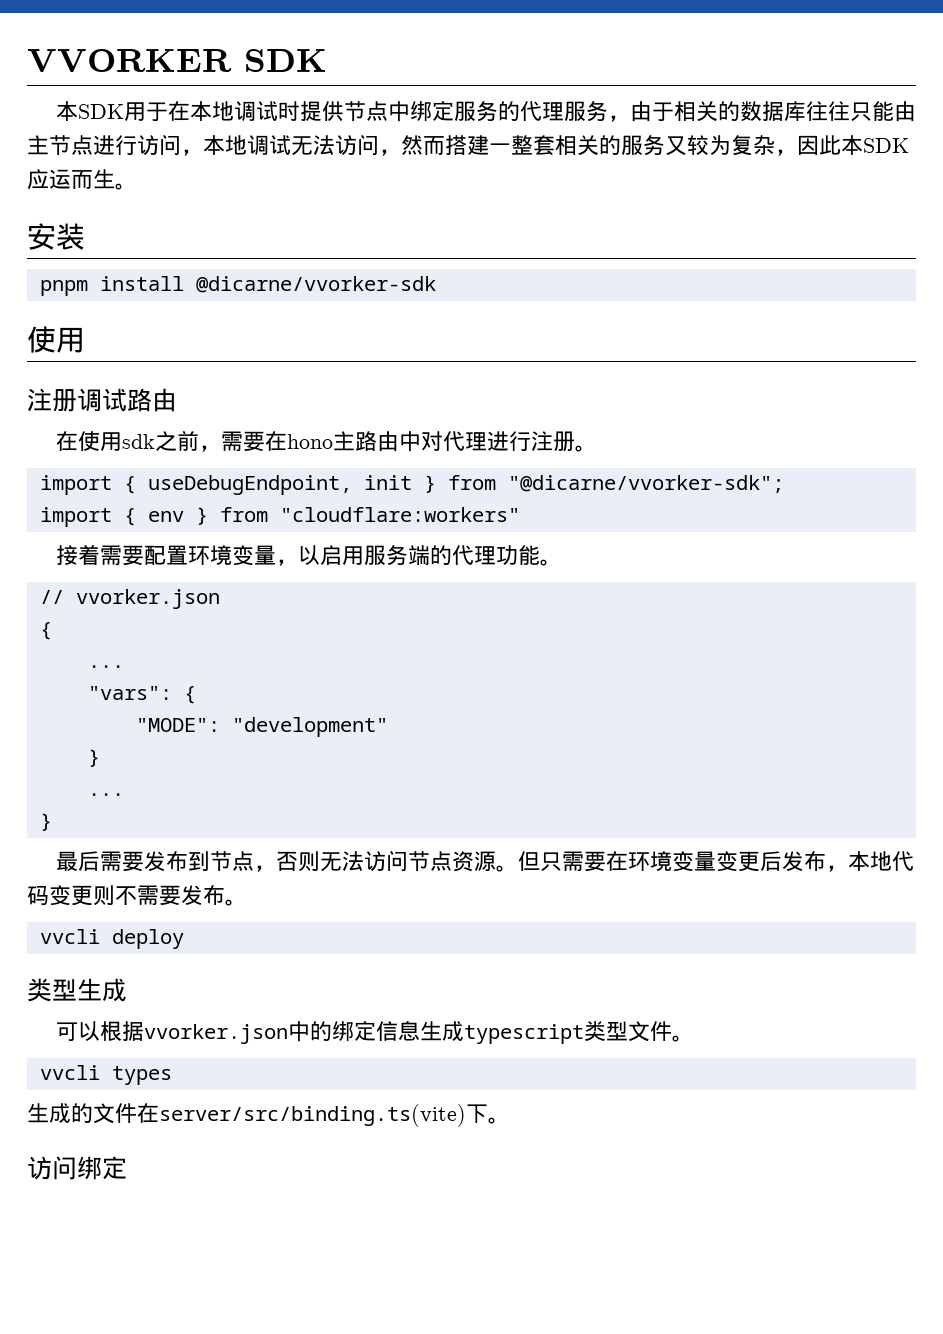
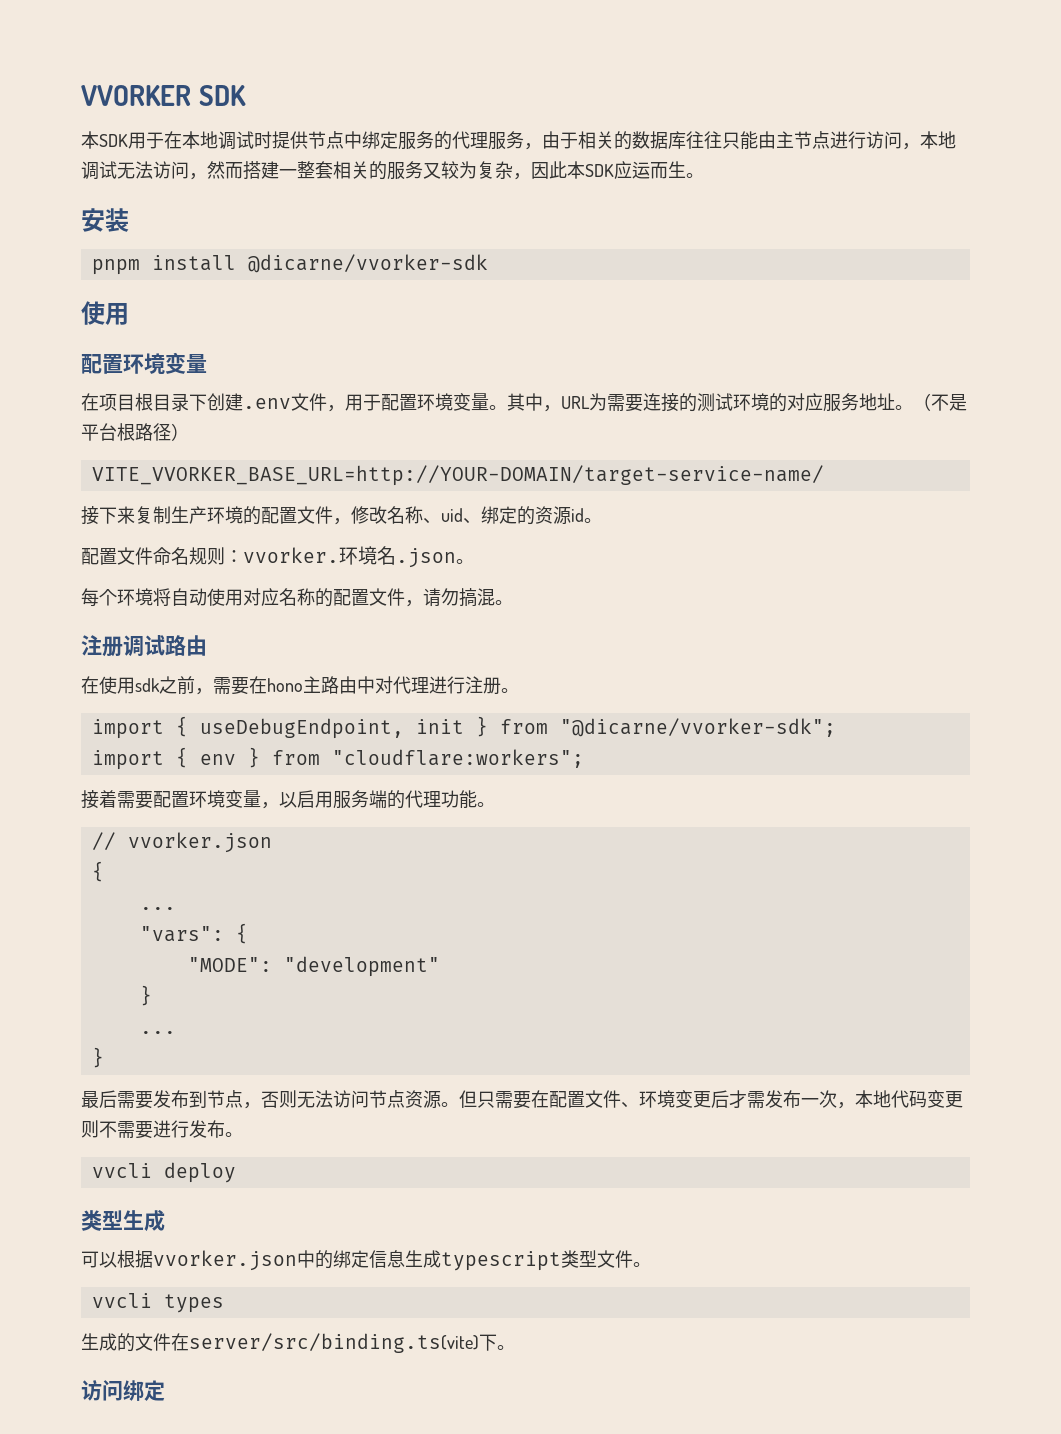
  pnpm install @dicarne/vvorker-sdk
  使用
+ 配置环境变量
+ 在项目根目录下创建.env文件，用于配置环境变量。其中，URL为需要连接的测试环境的对应服务地址。（不是平台根路径）
+ VITE_VVORKER_BASE_URL=http://YOUR-DOMAIN/target-service-name/
+ 接下来复制生产环境的配置文件，修改名称、uid、绑定的资源id。
+ 配置文件命名规则：vvorker.环境名.json。
+ 每个环境将自动使用对应名称的配置文件，请勿搞混。
- import { env } from "cloudflare:workers"
+ import { env } from "cloudflare:workers";
- 但只需要在环境变量变更后发布，本地代码变更则不需要发布。
+ 但只需要在配置文件、环境变更后才需发布一次，本地代码变更则不需要进行发布。

